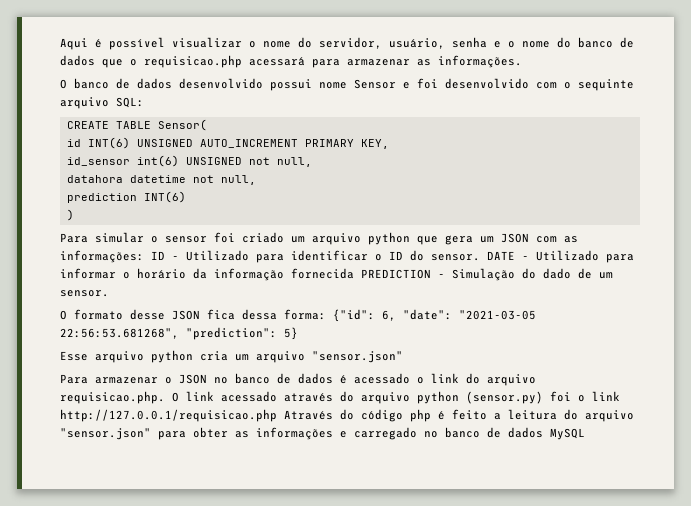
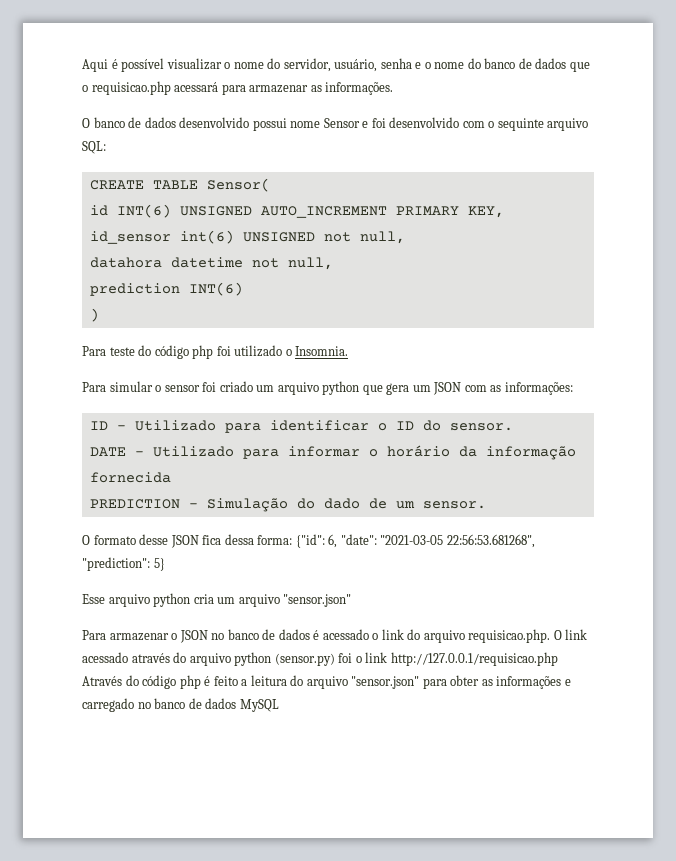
+ Para teste do código php foi utilizado o Insomnia.
- Para simular o sensor foi criado um arquivo python que gera um JSON com as informações: ID - Utilizado para identificar o ID do sensor. DATE - Utilizado para informar o horário da informação fornecida PREDICTION - Simulação do dado de um sensor.
+ Para simular o sensor foi criado um arquivo python que gera um JSON com as informações:
+ ID - Utilizado para identificar o ID do sensor.
+ DATE - Utilizado para informar o horário da informação fornecida
+ PREDICTION - Simulação do dado de um sensor.

